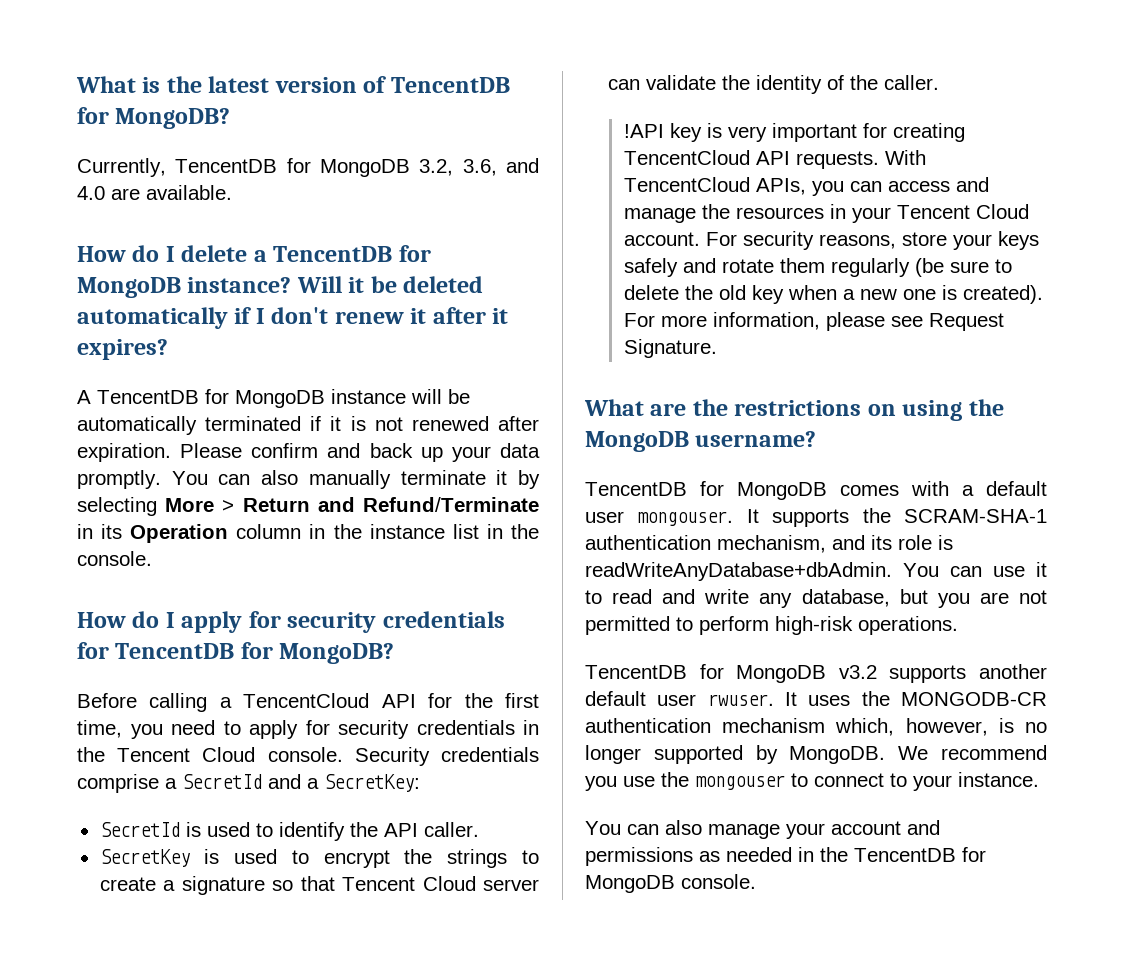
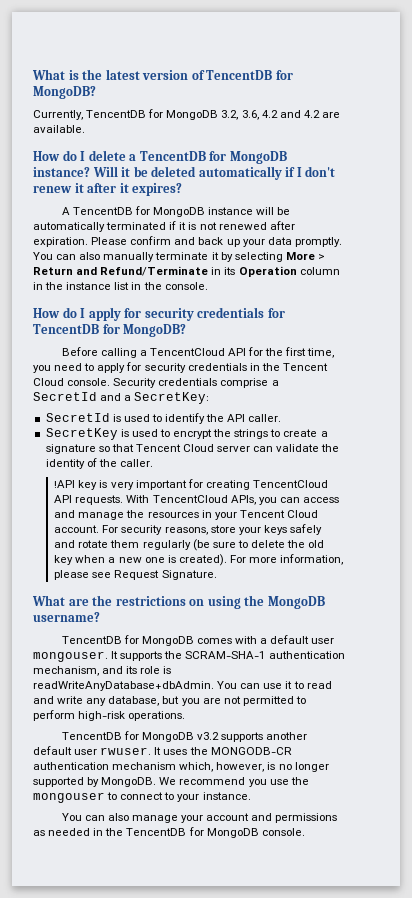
- Currently, TencentDB for MongoDB 3.2, 3.6, and 4.0 are available.
+ Currently, TencentDB for MongoDB 3.2, 3.6, 4.2 and 4.2 are available.

